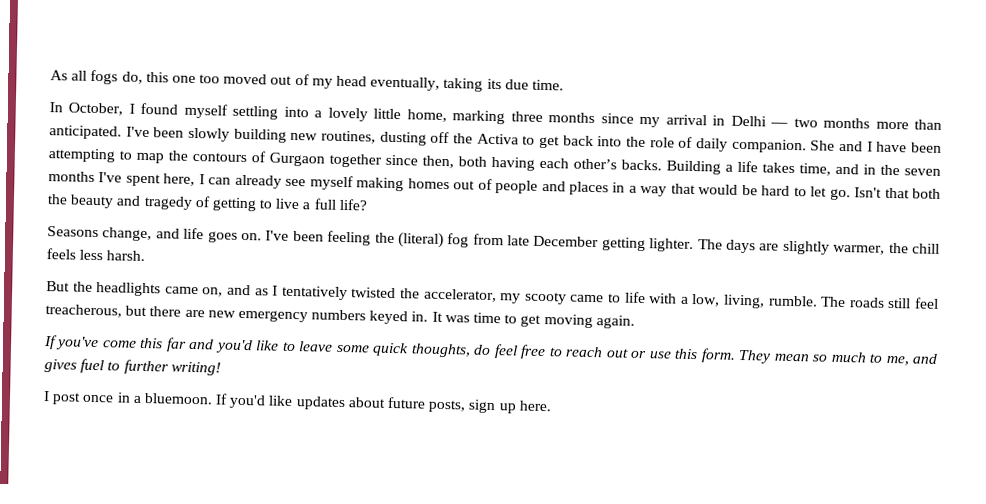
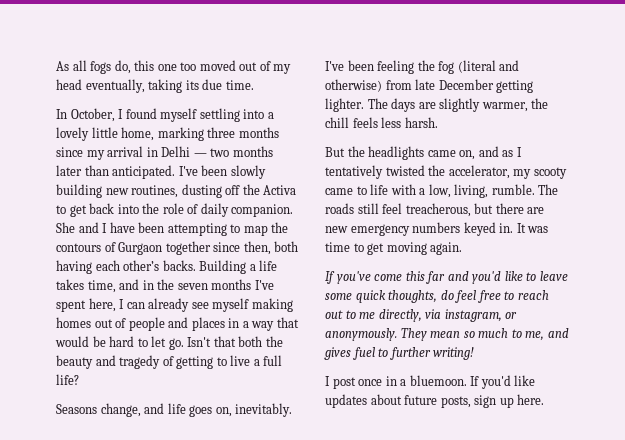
- In October, I found myself settling into a lovely little home, marking three months since my arrival in Delhi — two months more than anticipated.
+ In October, I found myself settling into a lovely little home, marking three months since my arrival in Delhi — two months later than anticipated.
- Seasons change, and life goes on.
+ Seasons change, and life goes on, inevitably.
- I've been feeling the (literal) fog from late December getting lighter.
+ I've been feeling the fog (literal and otherwise) from late December getting lighter.
- If you've come this far and you'd like to leave some quick thoughts, do feel free to reach out or use this form.
+ If you've come this far and you'd like to leave some quick thoughts, do feel free to reach out to me directly, via instagram, or anonymously.

